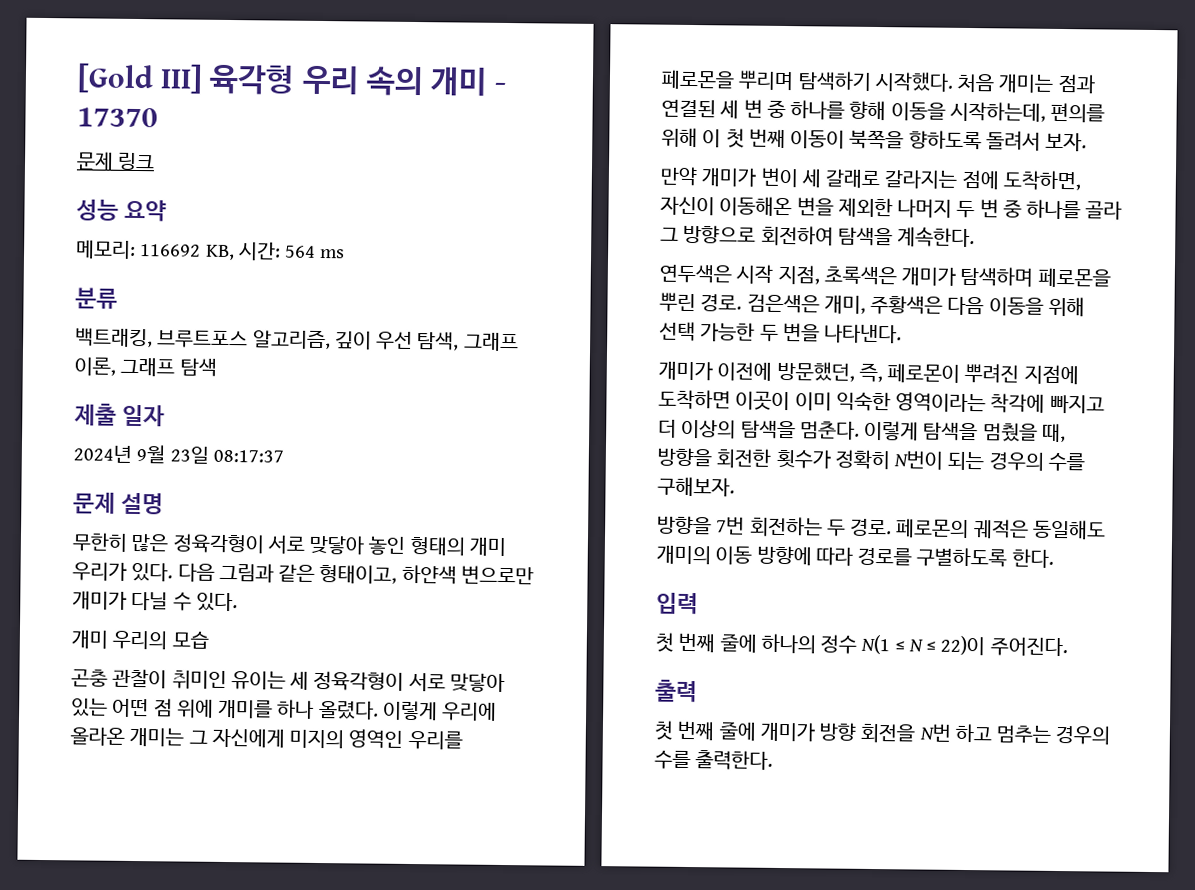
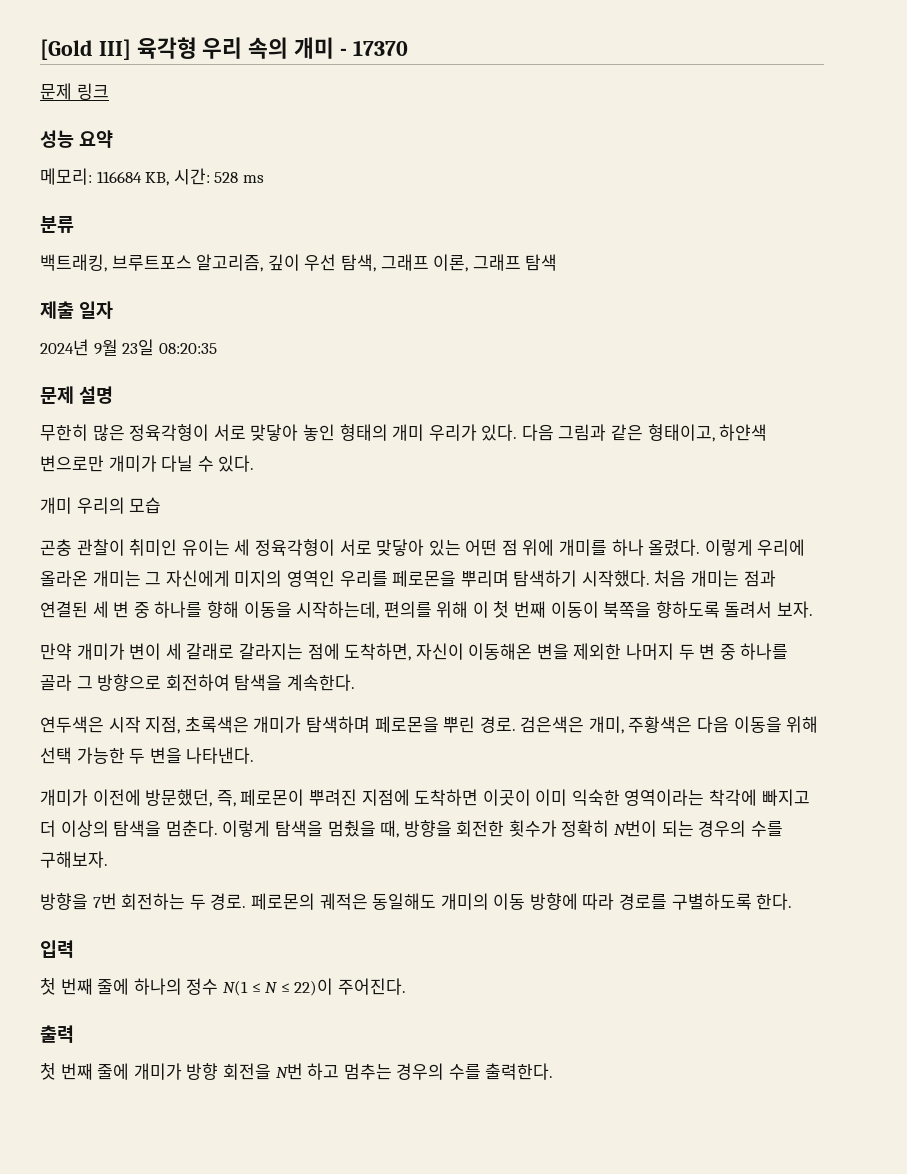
- 메모리: 116692 KB, 시간: 564 ms
+ 메모리: 116684 KB, 시간: 528 ms
- 2024년 9월 23일 08:17:37
+ 2024년 9월 23일 08:20:35

